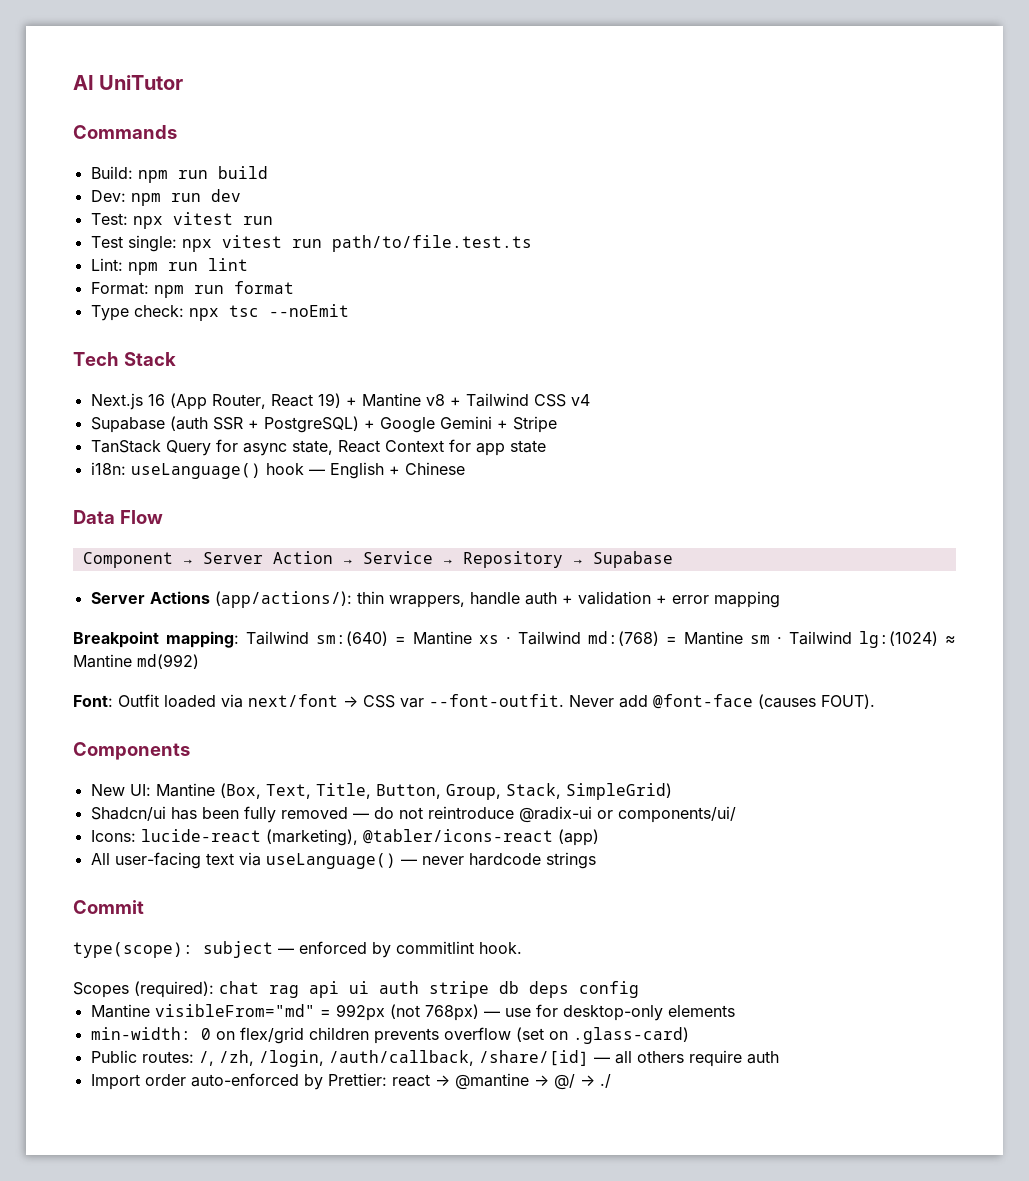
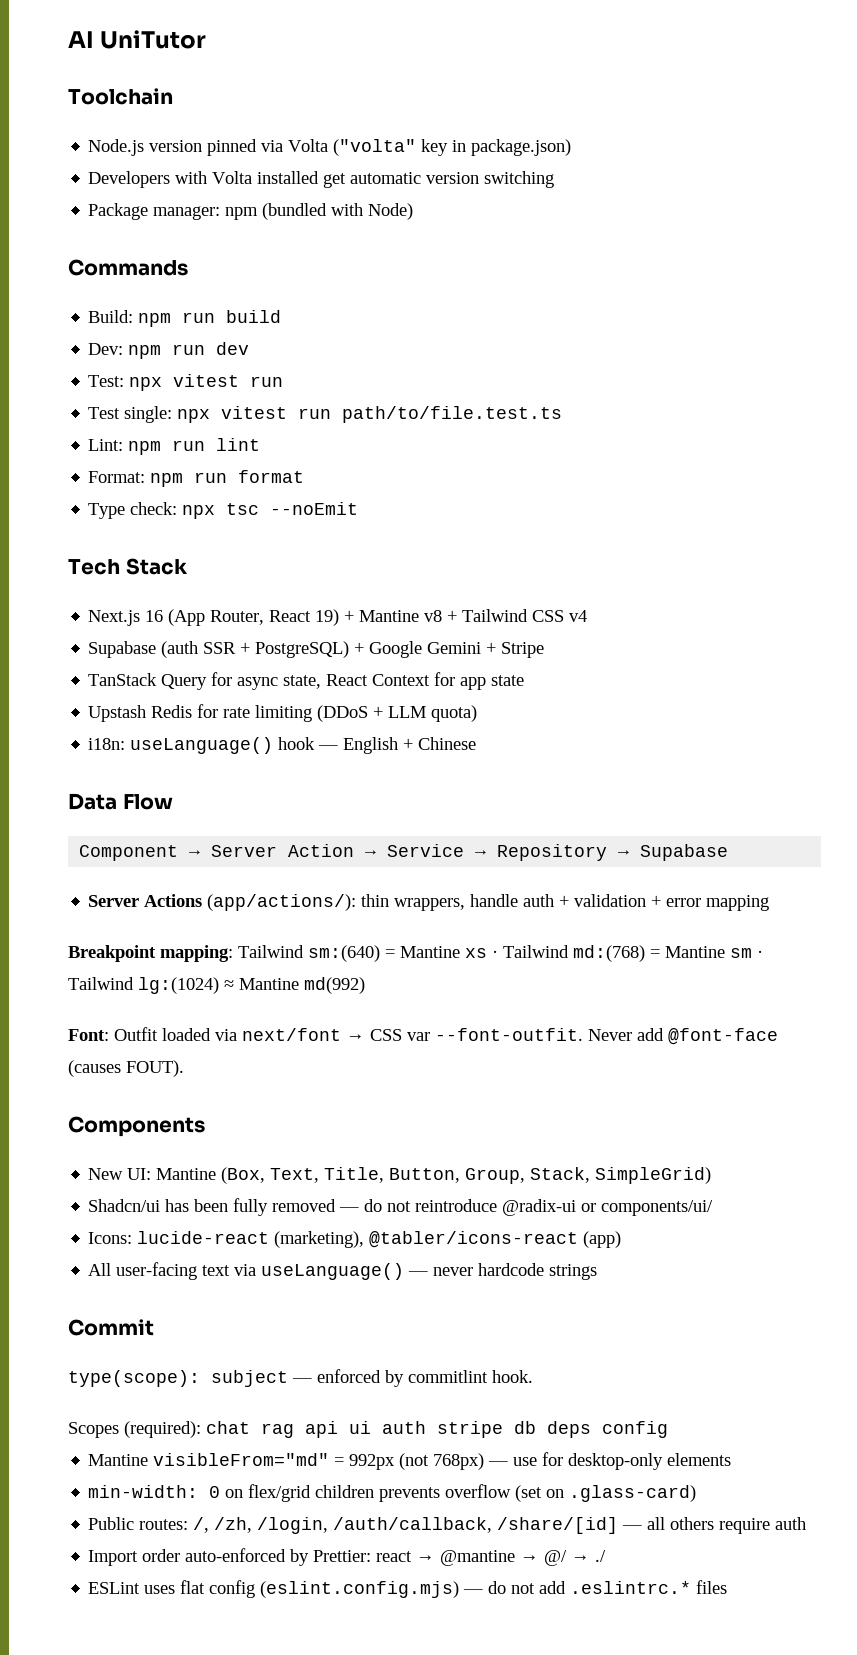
+ Toolchain
+ Node.js version pinned via Volta ("volta" key in package.json)
+ Developers with Volta installed get automatic version switching
+ Package manager: npm (bundled with Node)
+ Upstash Redis for rate limiting (DDoS + LLM quota)
+ ESLint uses flat config (eslint.config.mjs) — do not add .eslintrc.* files

